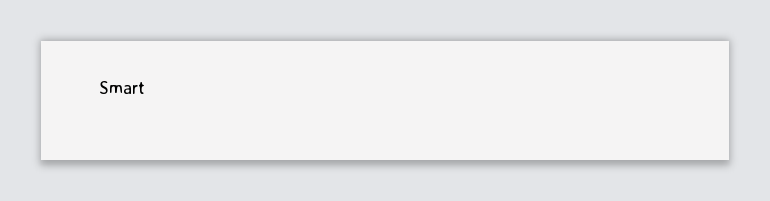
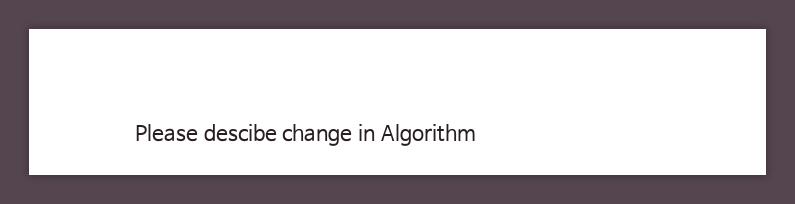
- Smart
+ Please descibe change in Algorithm

